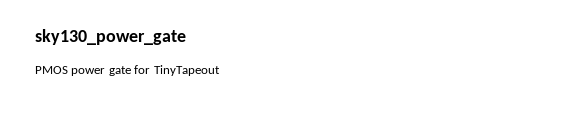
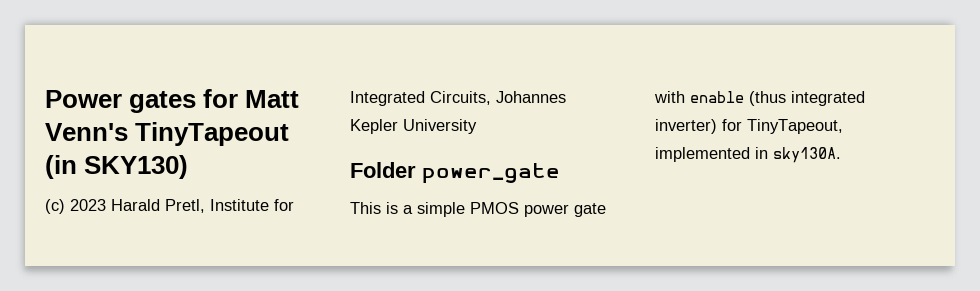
- sky130_power_gate
- PMOS power gate for TinyTapeout
+ Power gates for Matt Venn's TinyTapeout (in SKY130)
+ (c) 2023 Harald Pretl, Institute for Integrated Circuits, Johannes Kepler University
+ Folder power_gate
+ This is a simple PMOS power gate with enable (thus integrated inverter) for TinyTapeout, implemented in sky130A.

